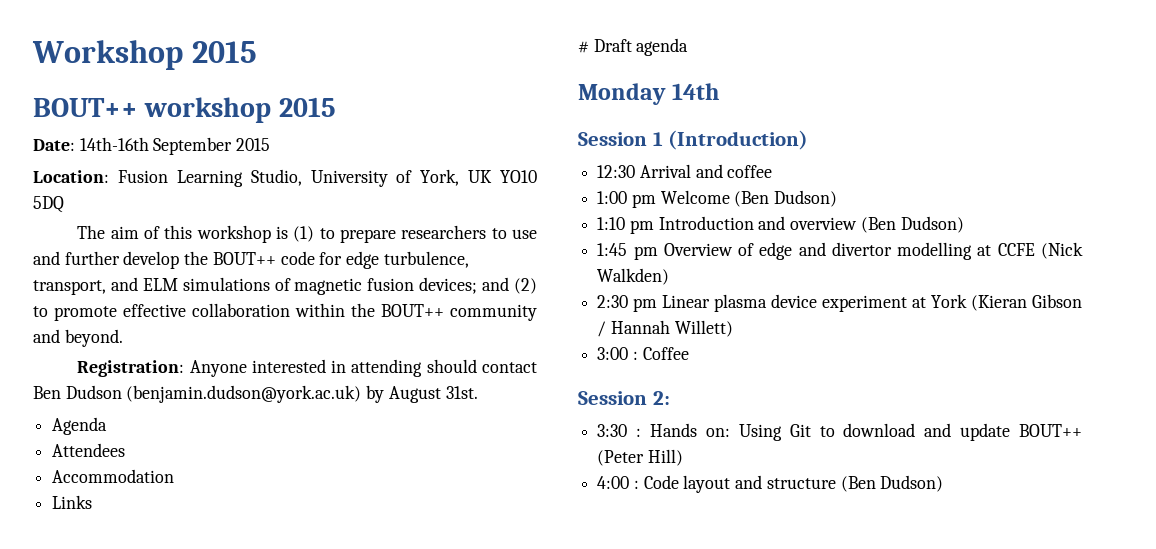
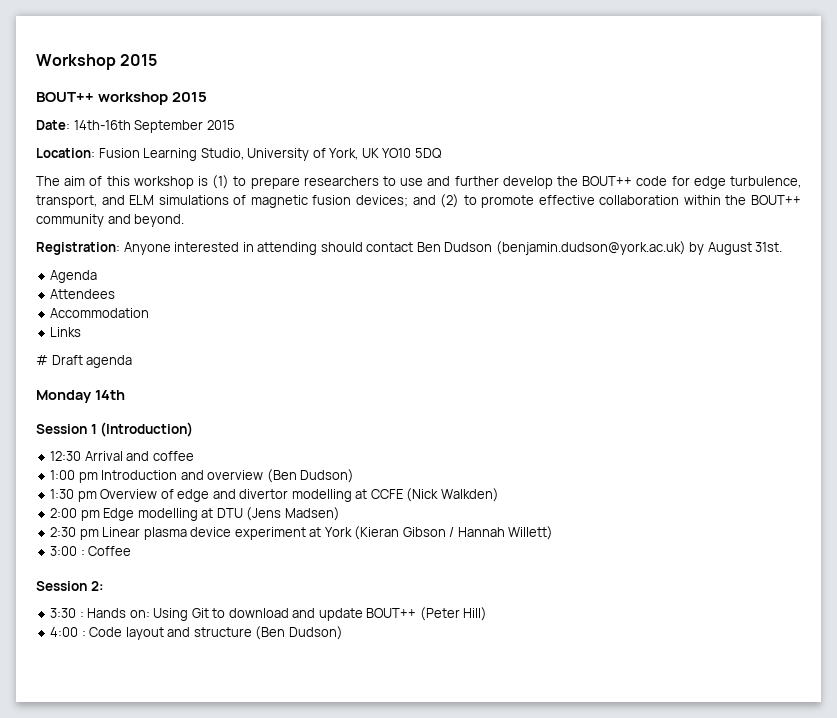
- 1:00 pm Welcome (Ben Dudson)
- 1:10 pm Introduction and overview (Ben Dudson)
+ 1:00 pm Introduction and overview (Ben Dudson)
- 1:45 pm Overview of edge and divertor modelling at CCFE (Nick Walkden)
+ 1:30 pm Overview of edge and divertor modelling at CCFE (Nick Walkden)
+ 2:00 pm Edge modelling at DTU (Jens Madsen)

